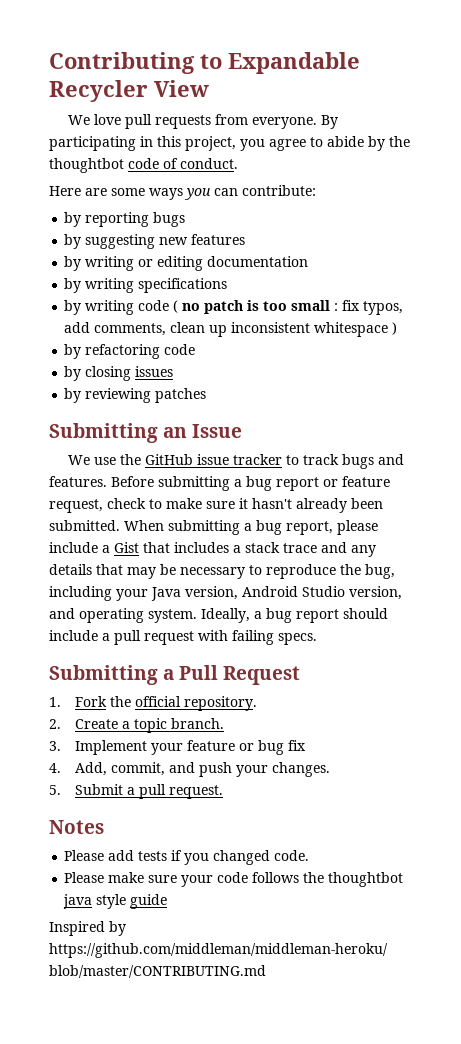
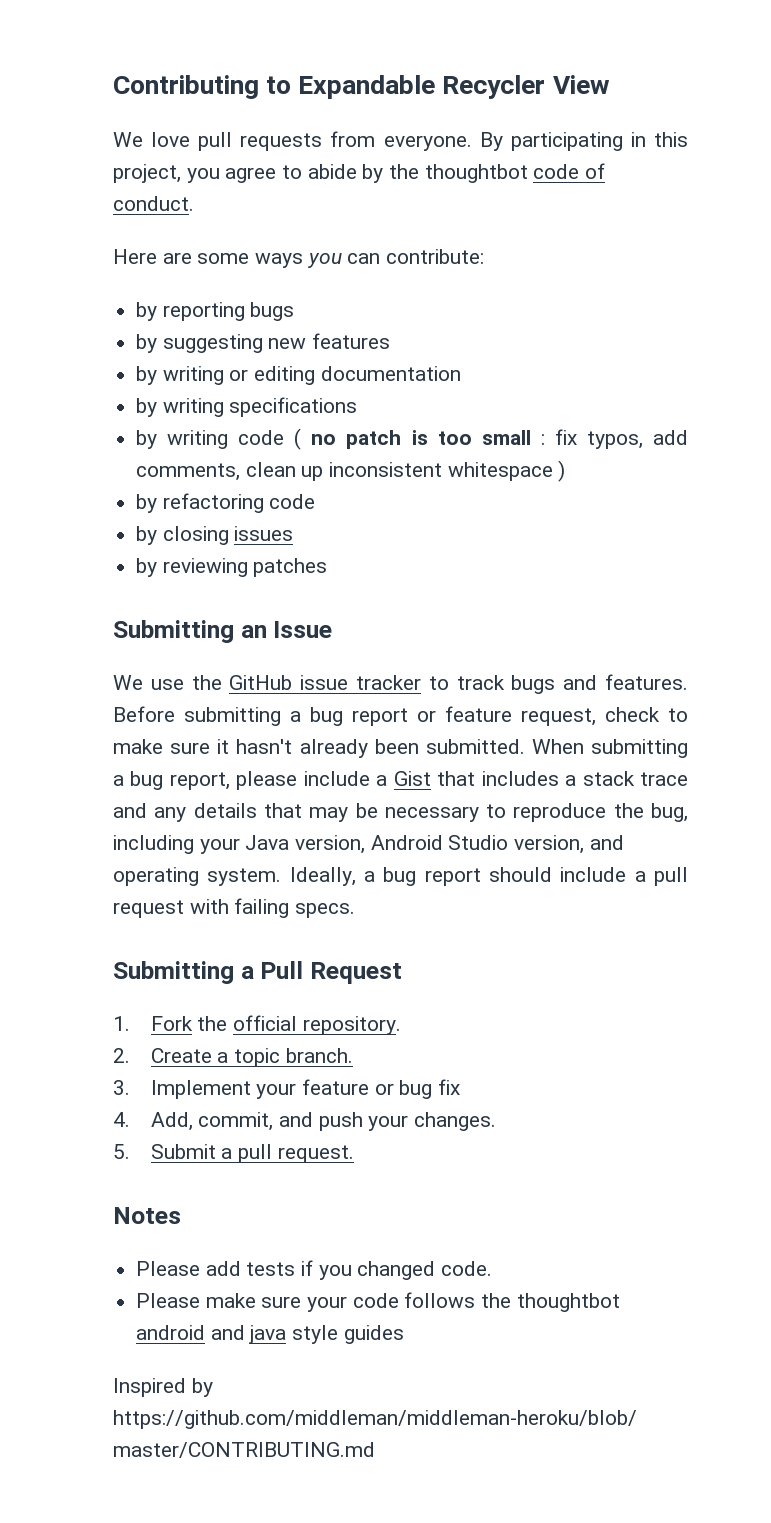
- Please make sure your code follows the thoughtbot java style guide
+ Please make sure your code follows the thoughtbot android and java style guides

